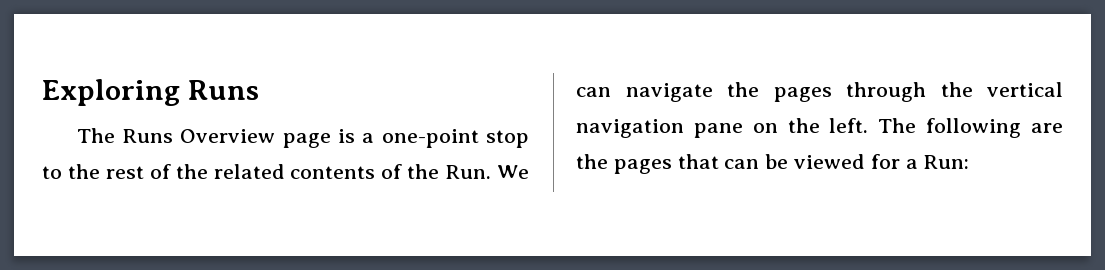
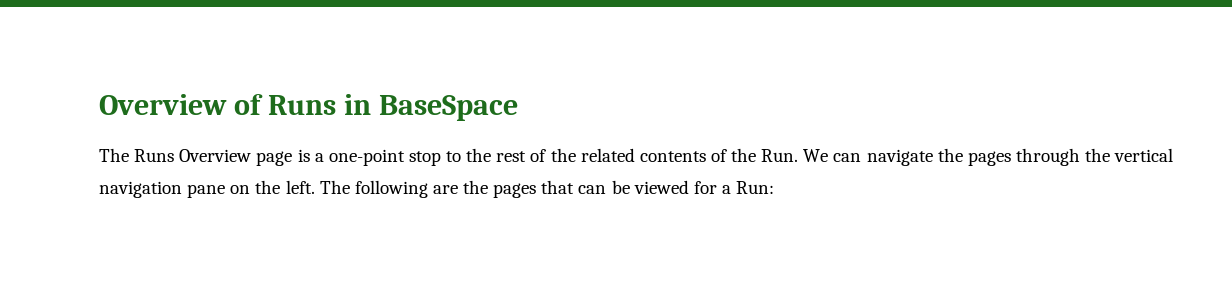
- Exploring Runs
+ Overview of Runs in BaseSpace

